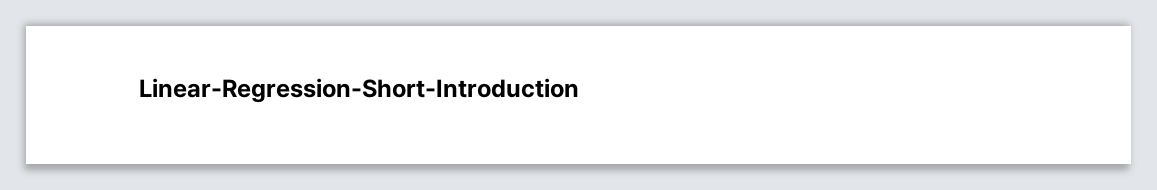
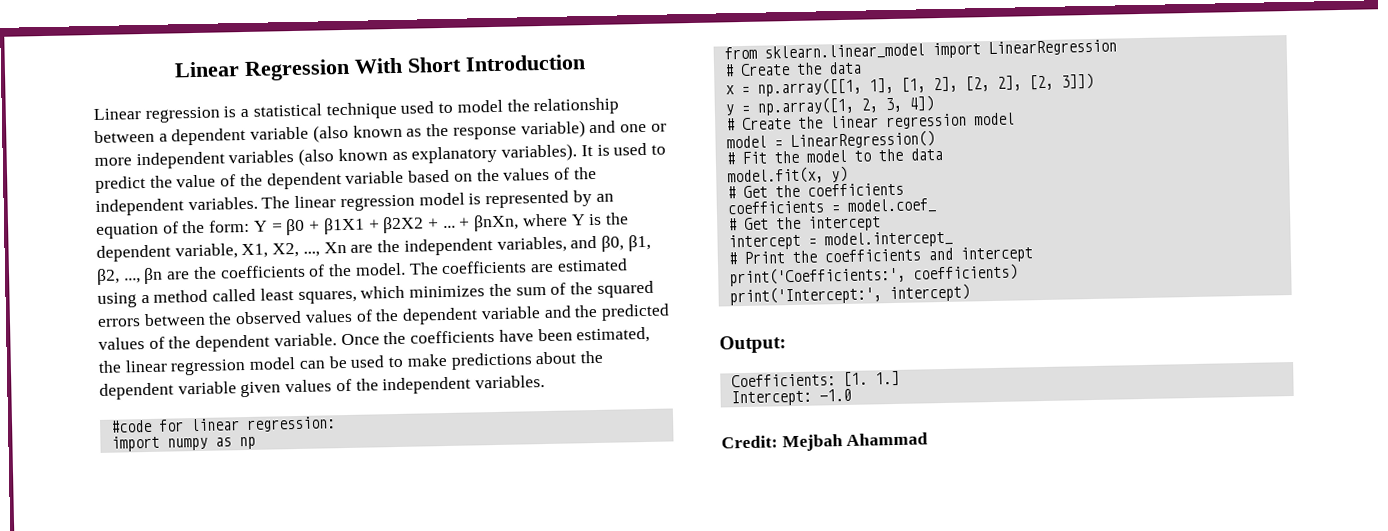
- Linear-Regression-Short-Introduction
+ Linear Regression With Short Introduction
+ Linear regression is a statistical technique used to model the relationship between a dependent variable (also known as the response variable) and one or more independent variables (also known as explanatory variables). It is used to predict the value of the dependent variable based on the values of the independent variables. The linear regression model is represented by an equation of the form: Y = β0 + β1X1 + β2X2 + ... + βnXn, where Y is the dependent variable, X1, X2, ..., Xn are the independent variables, and β0, β1, β2, ..., βn are the coefficients of the model. The coefficients are estimated using a method called least squares, which minimizes the sum of the squared errors between the observed values of the dependent variable and the predicted values of the dependent variable. Once the coefficients have been estimated, the linear regression model can be used to make predictions about the dependent variable given values of the independent variables.
+ #code for linear regression:
+ import numpy as np
+ from sklearn.linear_model import LinearRegression
+ # Create the data
+ x = np.array([[1, 1], [1, 2], [2, 2], [2, 3]])
+ y = np.array([1, 2, 3, 4])
+ # Create the linear regression model
+ model = LinearRegression()
+ # Fit the model to the data
+ model.fit(x, y)
+ # Get the coefficients
+ coefficients = model.coef_
+ # Get the intercept
+ intercept = model.intercept_
+ # Print the coefficients and intercept
+ print('Coefficients:', coefficients)
+ print('Intercept:', intercept)
+ Output:
+ Coefficients: [1. 1.]
+ Intercept: -1.0
+ Credit: Mejbah Ahammad

